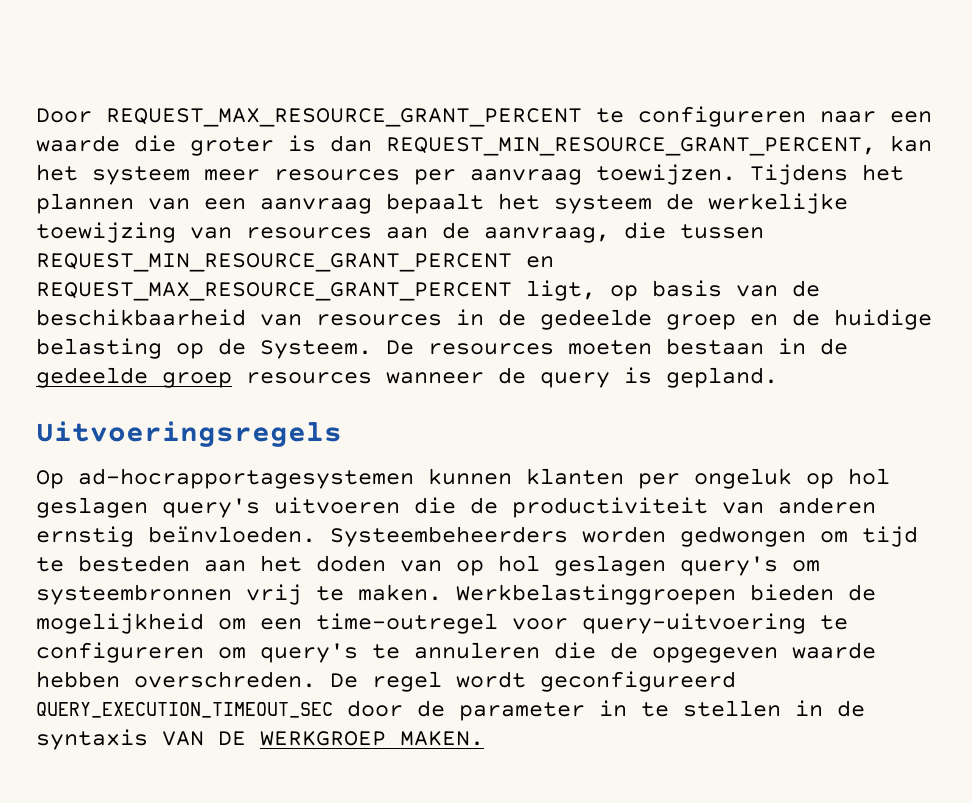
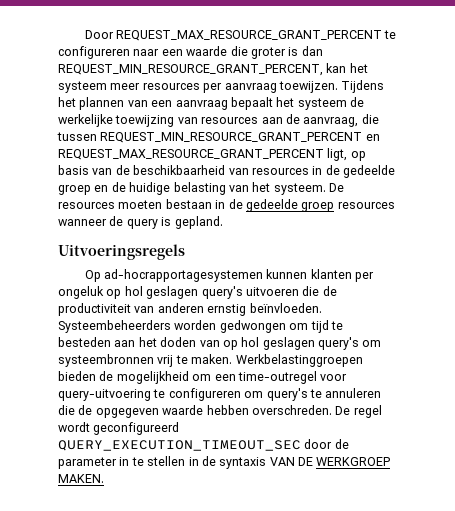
- Tijdens het plannen van een aanvraag bepaalt het systeem de werkelijke toewijzing van resources aan de aanvraag, die tussen REQUEST_MIN_RESOURCE_GRANT_PERCENT en REQUEST_MAX_RESOURCE_GRANT_PERCENT ligt, op basis van de beschikbaarheid van resources in de gedeelde groep en de huidige belasting op de Systeem.
+ Tijdens het plannen van een aanvraag bepaalt het systeem de werkelijke toewijzing van resources aan de aanvraag, die tussen REQUEST_MIN_RESOURCE_GRANT_PERCENT en REQUEST_MAX_RESOURCE_GRANT_PERCENT ligt, op basis van de beschikbaarheid van resources in de gedeelde groep en de huidige belasting van het systeem.

